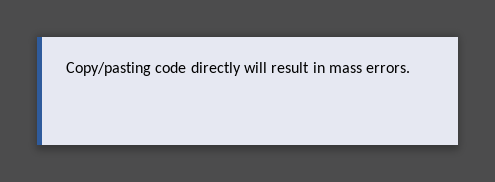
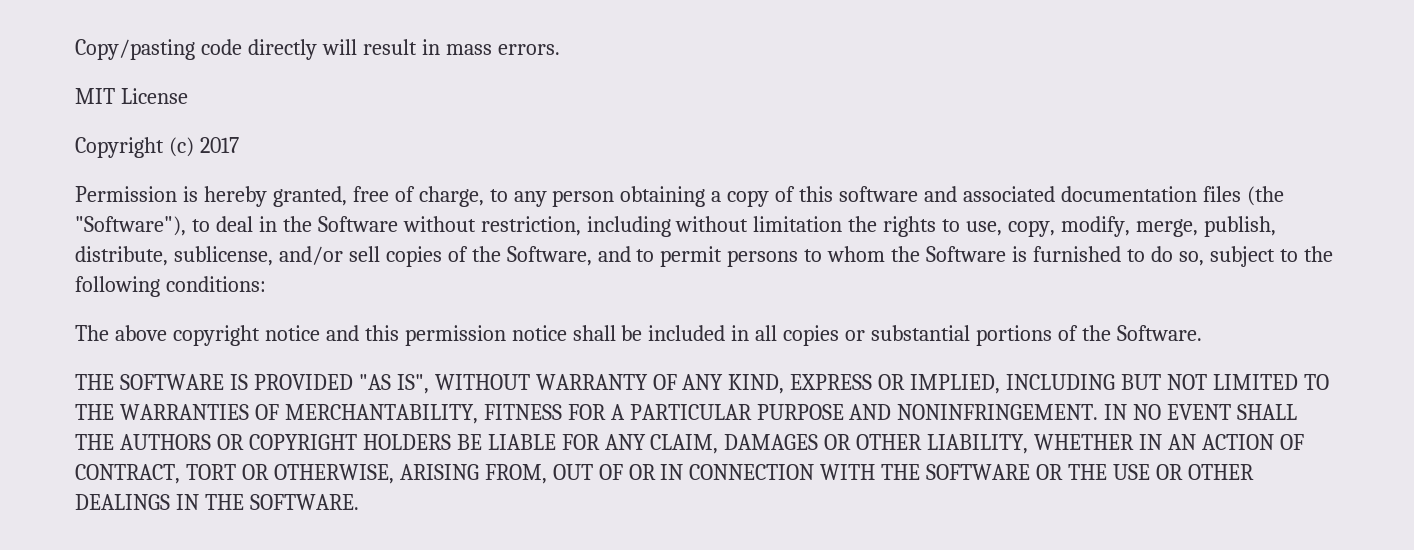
+ MIT License
+ Copyright (c) 2017
+ Permission is hereby granted, free of charge, to any person obtaining a copy of this software and associated documentation files (the "Software"), to deal in the Software without restriction, including without limitation the rights to use, copy, modify, merge, publish, distribute, sublicense, and/or sell copies of the Software, and to permit persons to whom the Software is furnished to do so, subject to the following conditions:
+ The above copyright notice and this permission notice shall be included in all copies or substantial portions of the Software.
+ THE SOFTWARE IS PROVIDED "AS IS", WITHOUT WARRANTY OF ANY KIND, EXPRESS OR IMPLIED, INCLUDING BUT NOT LIMITED TO THE WARRANTIES OF MERCHANTABILITY, FITNESS FOR A PARTICULAR PURPOSE AND NONINFRINGEMENT. IN NO EVENT SHALL THE AUTHORS OR COPYRIGHT HOLDERS BE LIABLE FOR ANY CLAIM, DAMAGES OR OTHER LIABILITY, WHETHER IN AN ACTION OF CONTRACT, TORT OR OTHERWISE, ARISING FROM, OUT OF OR IN CONNECTION WITH THE SOFTWARE OR THE USE OR OTHER DEALINGS IN THE SOFTWARE.

